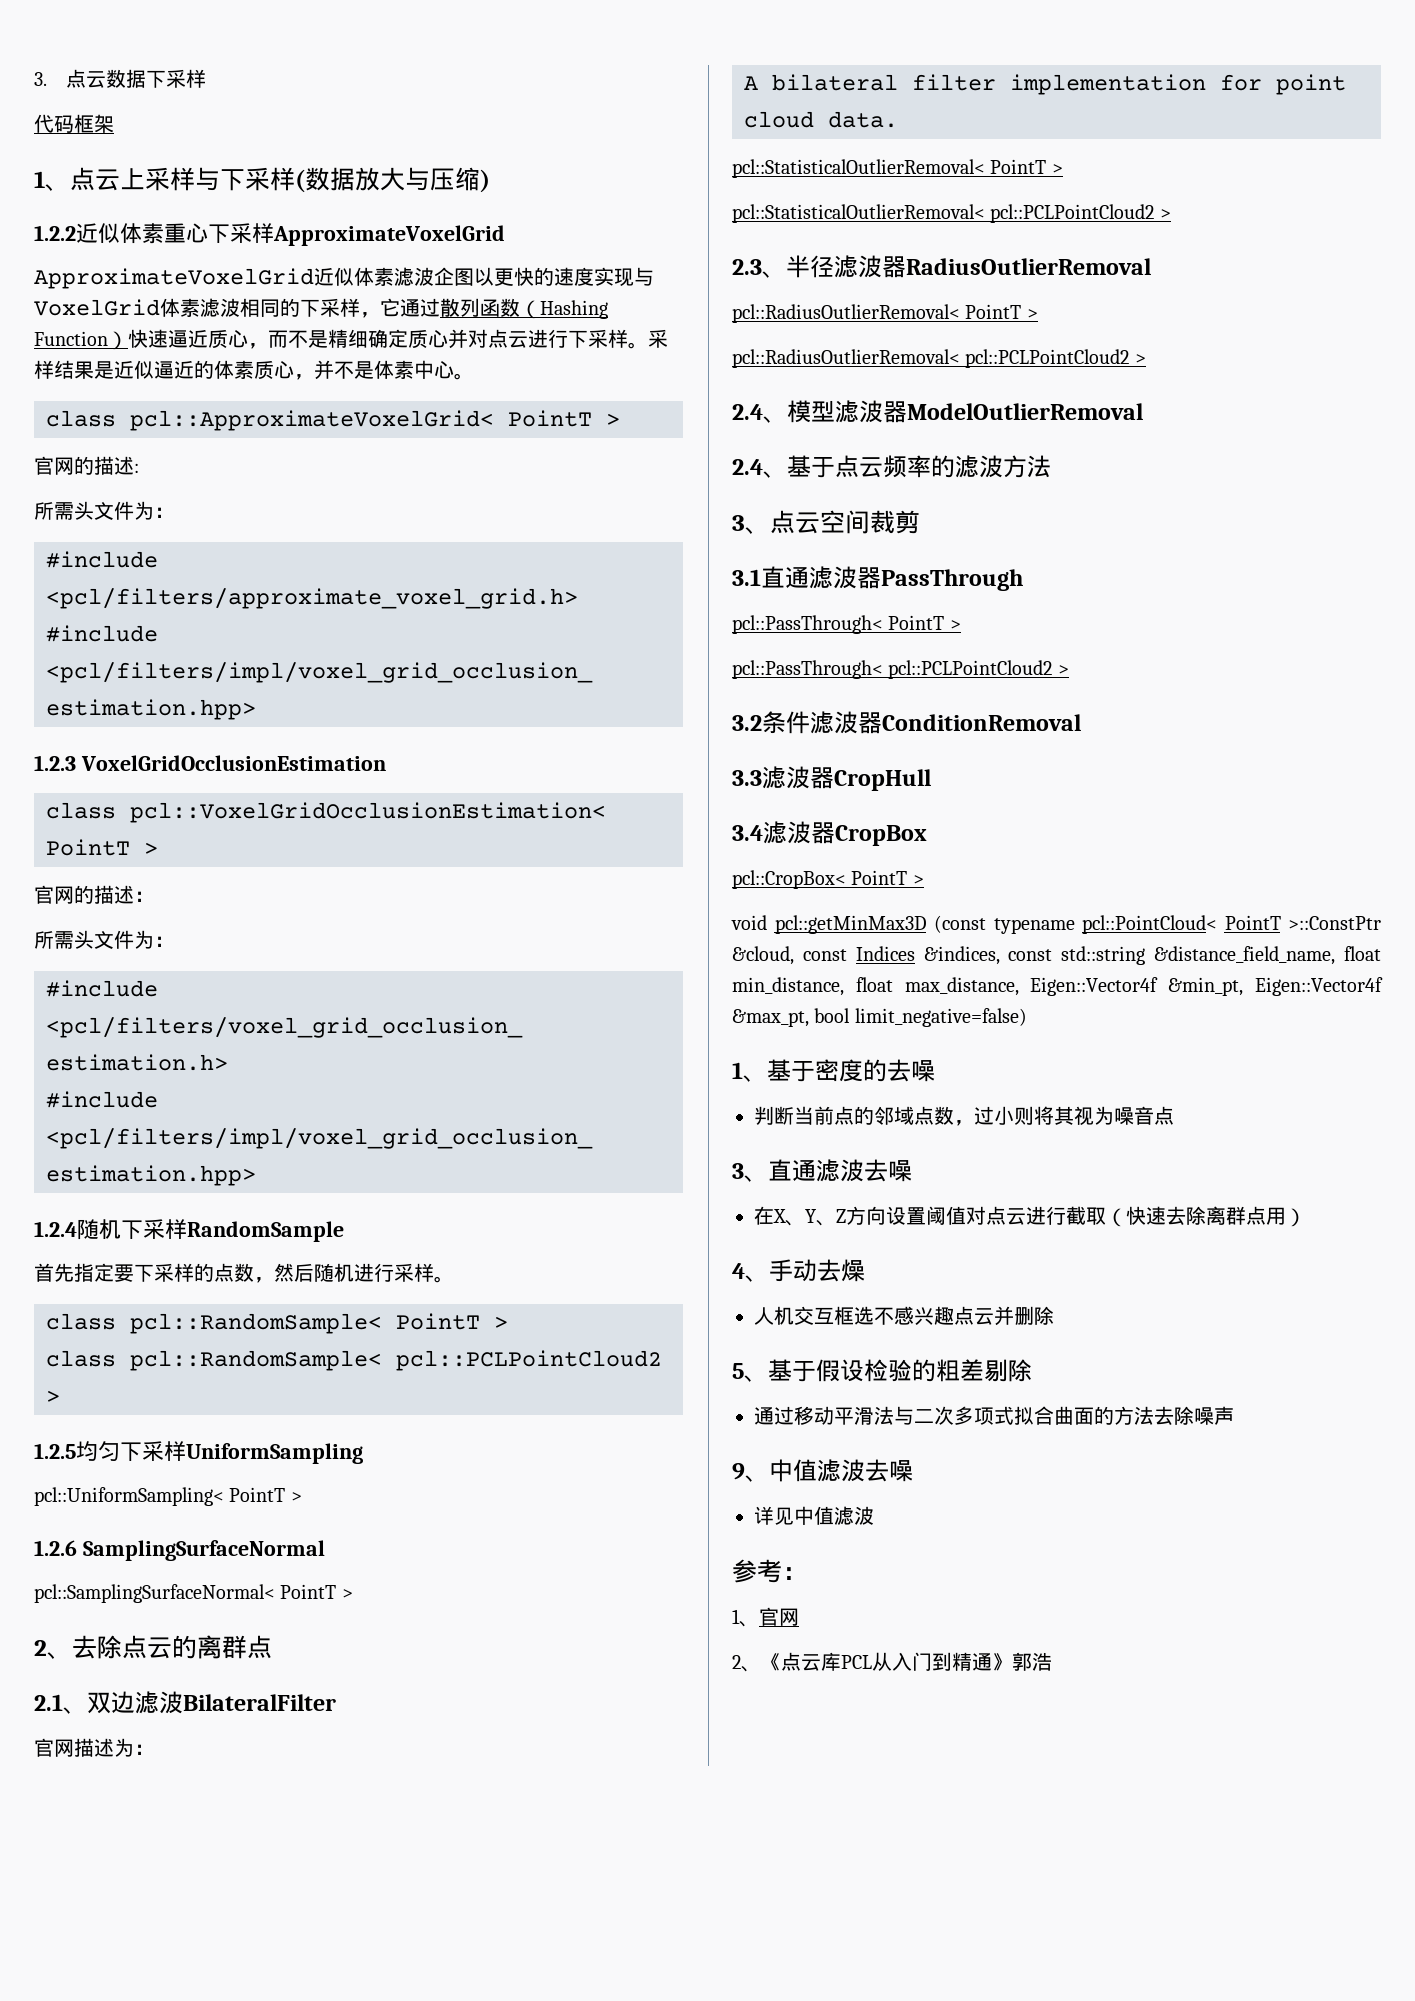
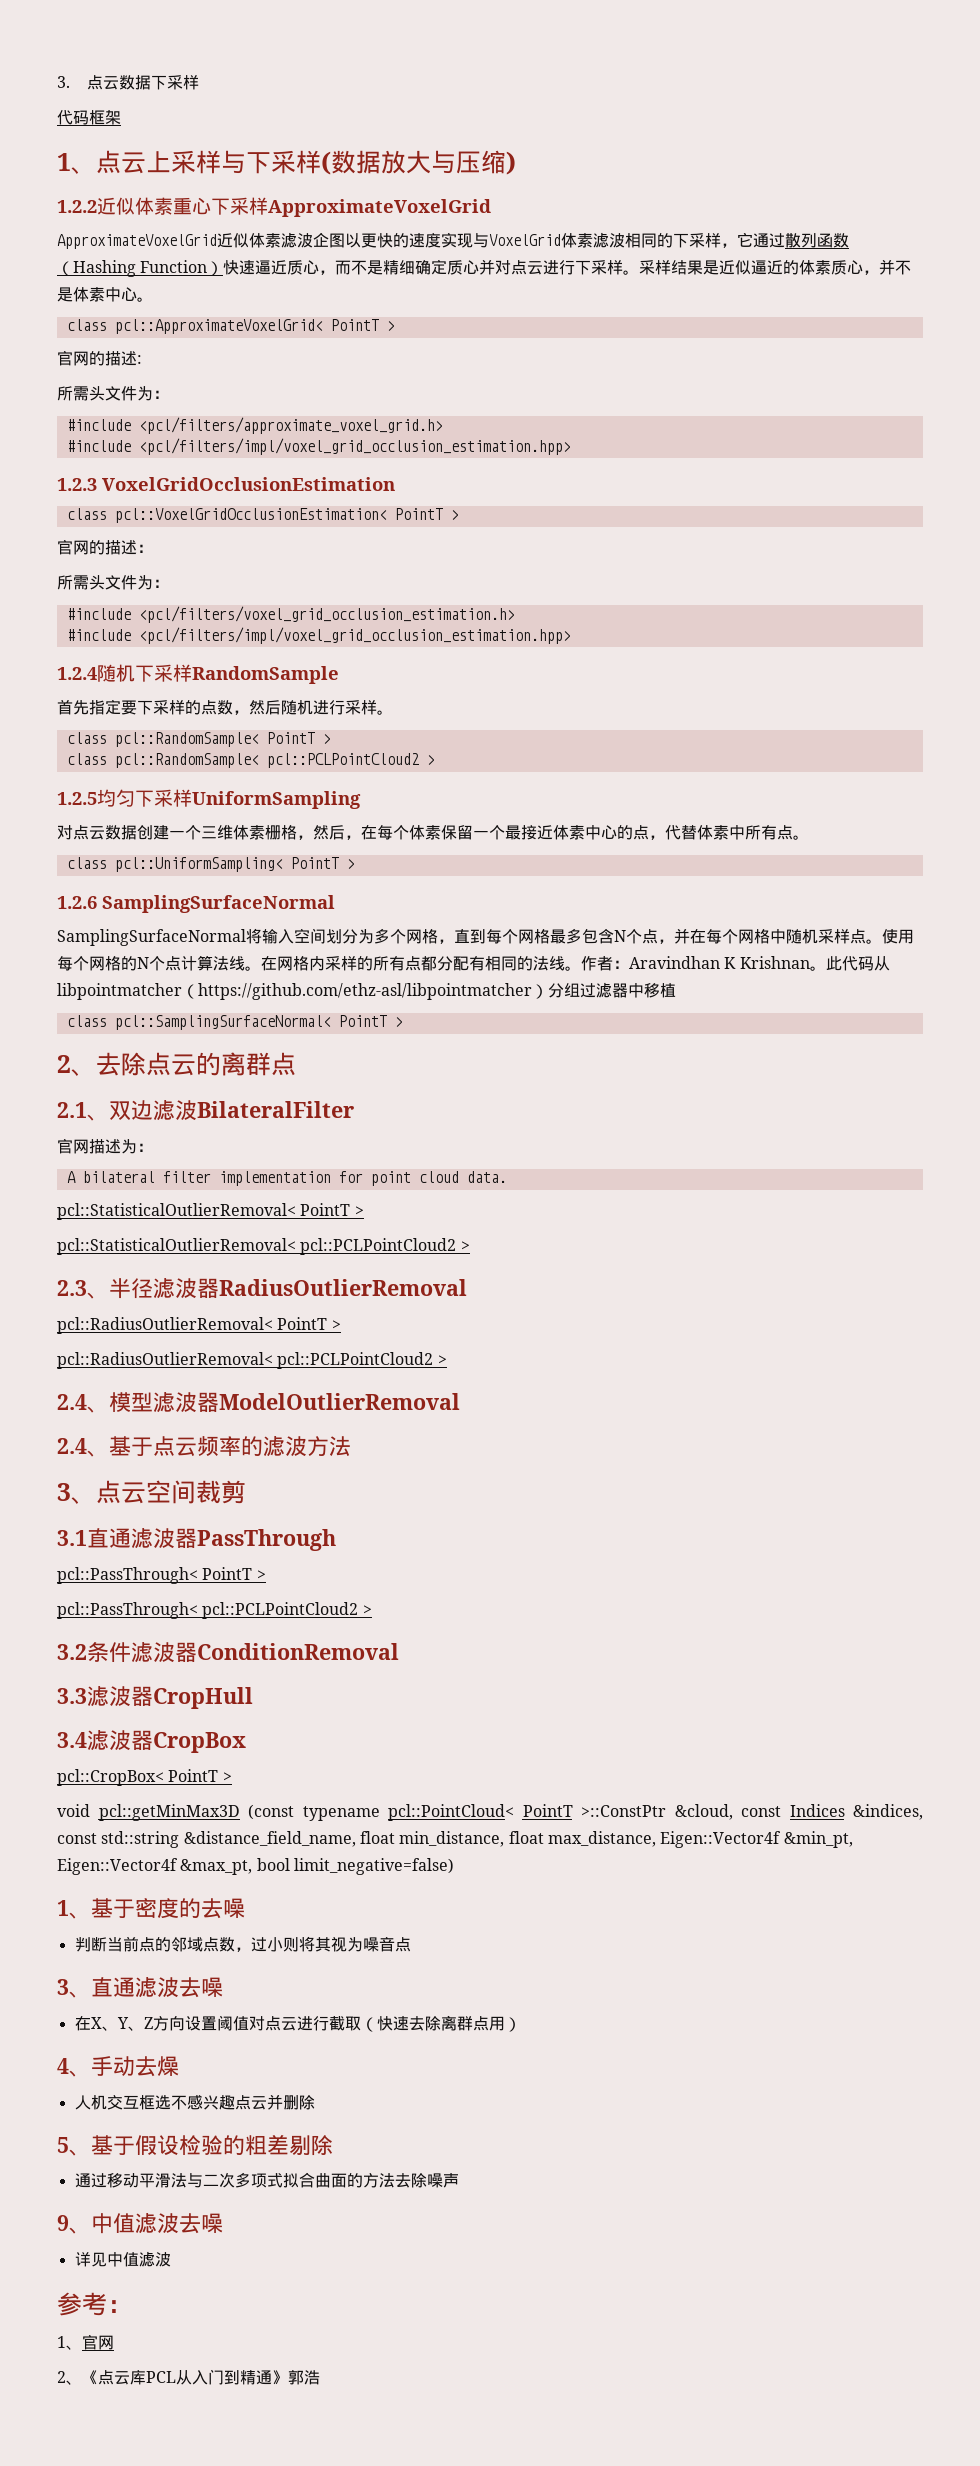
- pcl::UniformSampling< PointT >
+ 对点云数据创建一个三维体素栅格，然后，在每个体素保留一个最接近体素中心的点，代替体素中所有点。
+ class pcl::UniformSampling< PointT >
- pcl::SamplingSurfaceNormal< PointT >
+ SamplingSurfaceNormal将输入空间划分为多个网格，直到每个网格最多包含N个点，并在每个网格中随机采样点。使用每个网格的N个点计算法线。在网格内采样的所有点都分配有相同的法线。作者：Aravindhan K Krishnan。此代码从libpointmatcher（https://github.com/ethz-asl/libpointmatcher）分组过滤器中移植
+ class pcl::SamplingSurfaceNormal< PointT >

